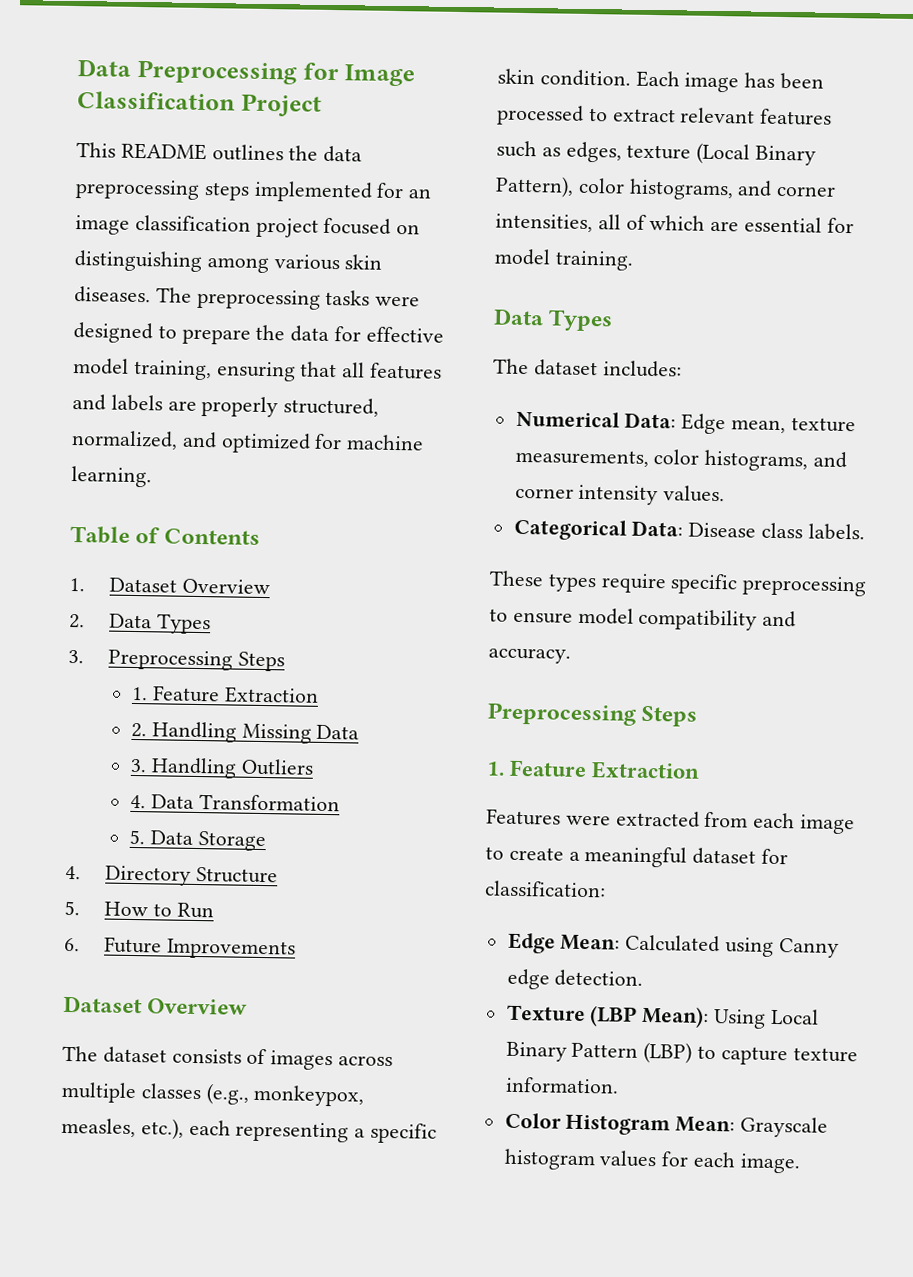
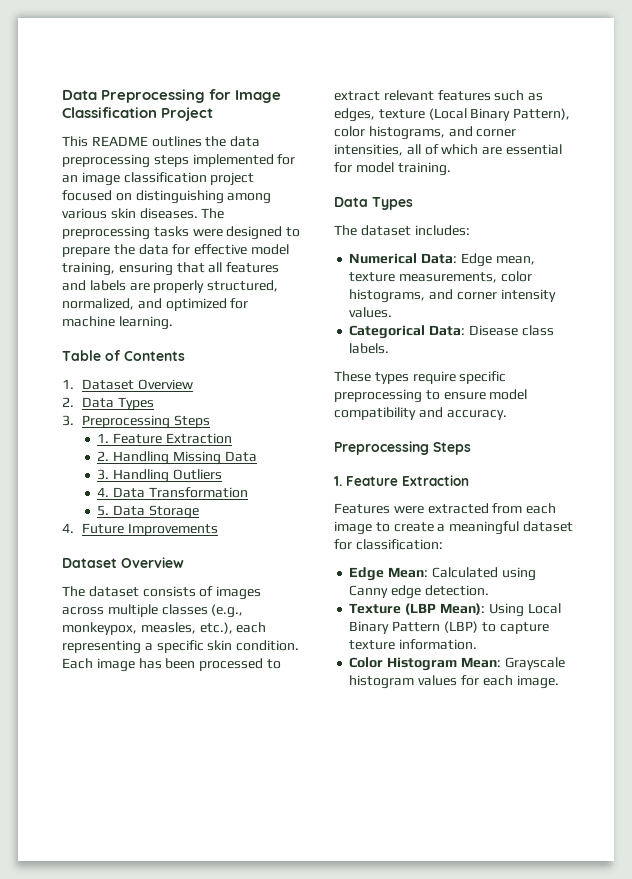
- 4. Directory Structure
- 5. How to Run
- 6. Future Improvements
+ 4. Future Improvements

